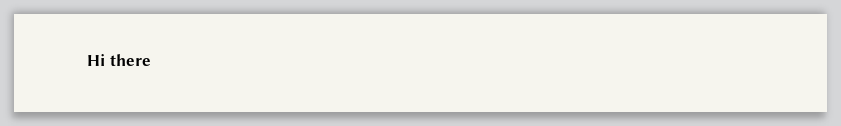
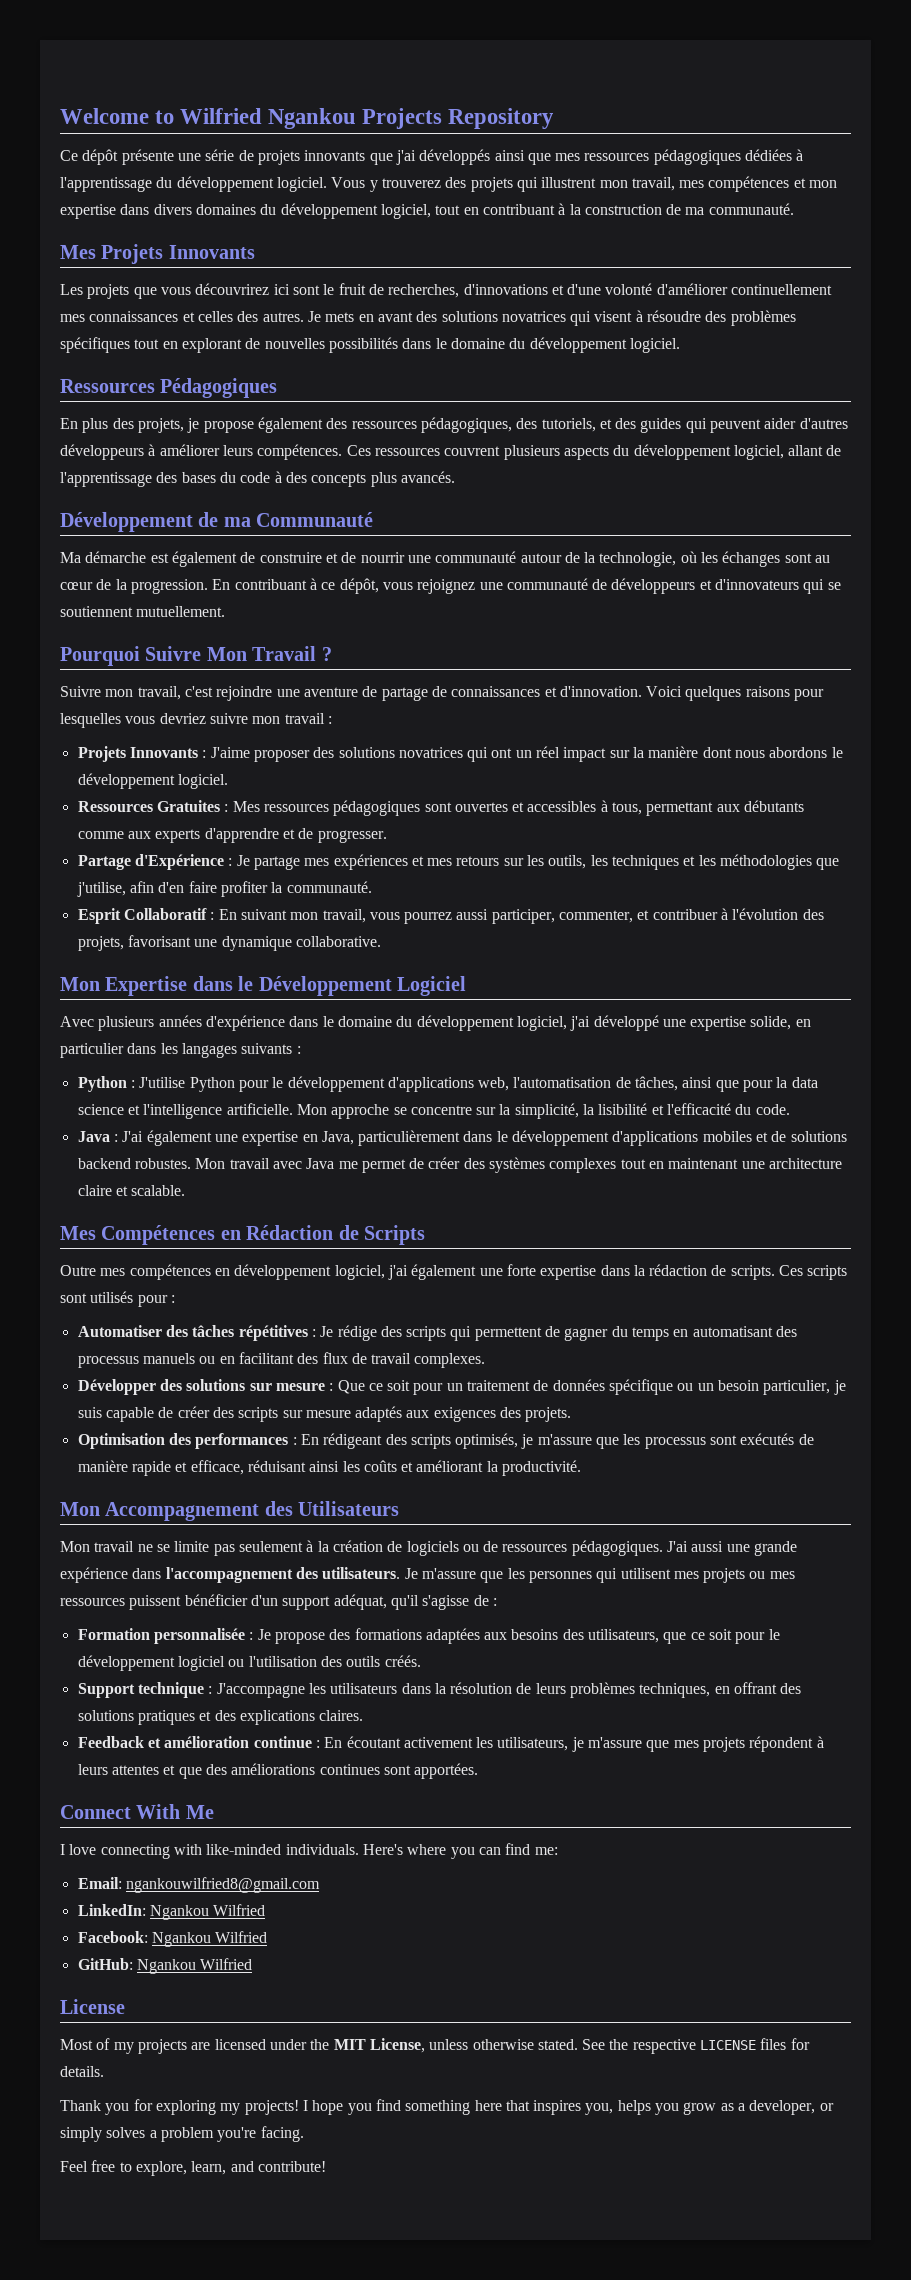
- Hi there
+ Welcome to Wilfried Ngankou Projects Repository
+ Ce dépôt présente une série de projets innovants que j'ai développés ainsi que mes ressources pédagogiques dédiées à l'apprentissage du développement logiciel. Vous y trouverez des projets qui illustrent mon travail, mes compétences et mon expertise dans divers domaines du développement logiciel, tout en contribuant à la construction de ma communauté.
+ Mes Projets Innovants
+ Les projets que vous découvrirez ici sont le fruit de recherches, d'innovations et d'une volonté d'améliorer continuellement mes connaissances et celles des autres. Je mets en avant des solutions novatrices qui visent à résoudre des problèmes spécifiques tout en explorant de nouvelles possibilités dans le domaine du développement logiciel.
+ Ressources Pédagogiques
+ En plus des projets, je propose également des ressources pédagogiques, des tutoriels, et des guides qui peuvent aider d'autres développeurs à améliorer leurs compétences. Ces ressources couvrent plusieurs aspects du développement logiciel, allant de l'apprentissage des bases du code à des concepts plus avancés.
+ Développement de ma Communauté
+ Ma démarche est également de construire et de nourrir une communauté autour de la technologie, où les échanges sont au cœur de la progression. En contribuant à ce dépôt, vous rejoignez une communauté de développeurs et d'innovateurs qui se soutiennent mutuellement.
+ Pourquoi Suivre Mon Travail ?
+ Suivre mon travail, c'est rejoindre une aventure de partage de connaissances et d'innovation. Voici quelques raisons pour lesquelles vous devriez suivre mon travail :
+ Projets Innovants : J'aime proposer des solutions novatrices qui ont un réel impact sur la manière dont nous abordons le développement logiciel.
+ Ressources Gratuites : Mes ressources pédagogiques sont ouvertes et accessibles à tous, permettant aux débutants comme aux experts d'apprendre et de progresser.
+ Partage d'Expérience : Je partage mes expériences et mes retours sur les outils, les techniques et les méthodologies que j'utilise, afin d'en faire profiter la communauté.
+ Esprit Collaboratif : En suivant mon travail, vous pourrez aussi participer, commenter, et contribuer à l'évolution des projets, favorisant une dynamique collaborative.
+ Mon Expertise dans le Développement Logiciel
+ Avec plusieurs années d'expérience dans le domaine du développement logiciel, j'ai développé une expertise solide, en particulier dans les langages suivants :
+ Python : J'utilise Python pour le développement d'applications web, l'automatisation de tâches, ainsi que pour la data science et l'intelligence artificielle. Mon approche se concentre sur la simplicité, la lisibilité et l'efficacité du code.
+ Java : J'ai également une expertise en Java, particulièrement dans le développement d'applications mobiles et de solutions backend robustes. Mon travail avec Java me permet de créer des systèmes complexes tout en maintenant une architecture claire et scalable.
+ Mes Compétences en Rédaction de Scripts
+ Outre mes compétences en développement logiciel, j'ai également une forte expertise dans la rédaction de scripts. Ces scripts sont utilisés pour :
+ Automatiser des tâches répétitives : Je rédige des scripts qui permettent de gagner du temps en automatisant des processus manuels ou en facilitant des flux de travail complexes.
+ Développer des solutions sur mesure : Que ce soit pour un traitement de données spécifique ou un besoin particulier, je suis capable de créer des scripts sur mesure adaptés aux exigences des projets.
+ Optimisation des performances : En rédigeant des scripts optimisés, je m'assure que les processus sont exécutés de manière rapide et efficace, réduisant ainsi les coûts et améliorant la productivité.
+ Mon Accompagnement des Utilisateurs
+ Mon travail ne se limite pas seulement à la création de logiciels ou de ressources pédagogiques. J'ai aussi une grande expérience dans l'accompagnement des utilisateurs. Je m'assure que les personnes qui utilisent mes projets ou mes ressources puissent bénéficier d'un support adéquat, qu'il s'agisse de :
+ Formation personnalisée : Je propose des formations adaptées aux besoins des utilisateurs, que ce soit pour le développement logiciel ou l'utilisation des outils créés.
+ Support technique : J'accompagne les utilisateurs dans la résolution de leurs problèmes techniques, en offrant des solutions pratiques et des explications claires.
+ Feedback et amélioration continue : En écoutant activement les utilisateurs, je m'assure que mes projets répondent à leurs attentes et que des améliorations continues sont apportées.
+ Connect With Me
+ I love connecting with like-minded individuals. Here's where you can find me:
+ Email: ngankouwilfried8@gmail.com
+ LinkedIn: Ngankou Wilfried
+ Facebook: Ngankou Wilfried
+ GitHub: Ngankou Wilfried
+ License
+ Most of my projects are licensed under the MIT License, unless otherwise stated. See the respective LICENSE files for details.
+ Thank you for exploring my projects! I hope you find something here that inspires you, helps you grow as a developer, or simply solves a problem you're facing.
+ Feel free to explore, learn, and contribute!

